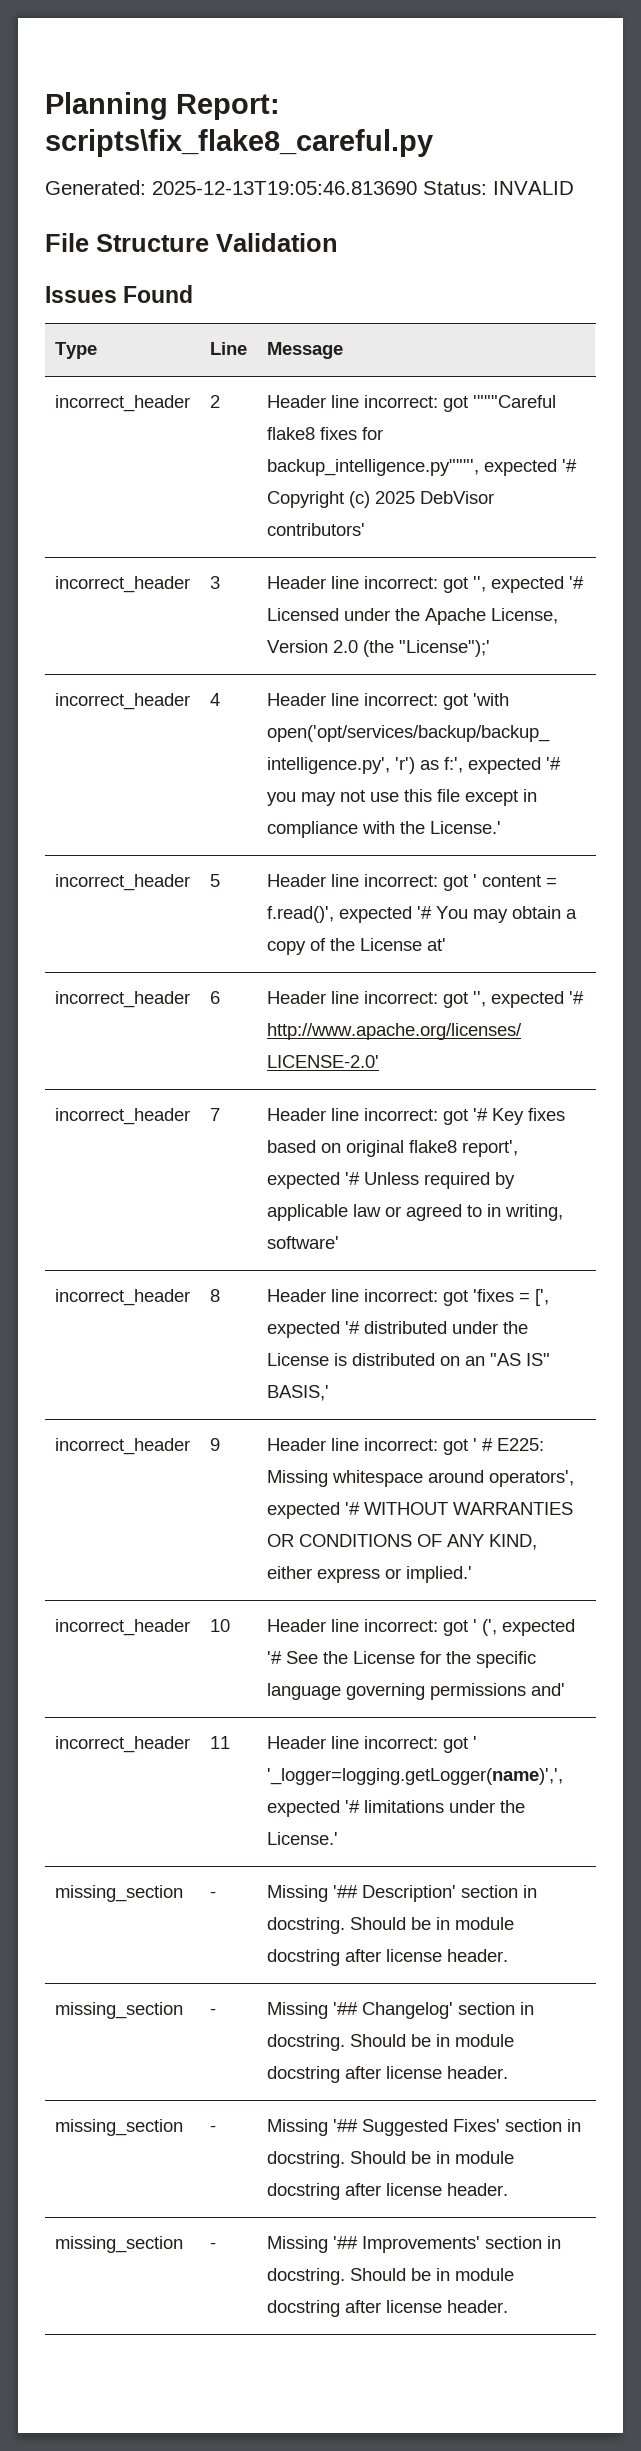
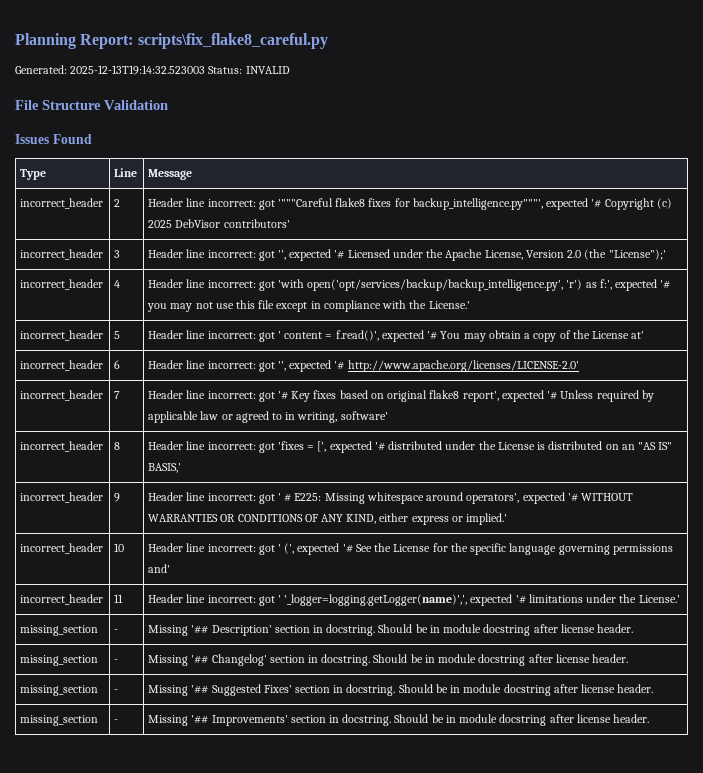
- Generated: 2025-12-13T19:05:46.813690 Status: INVALID
+ Generated: 2025-12-13T19:14:32.523003 Status: INVALID

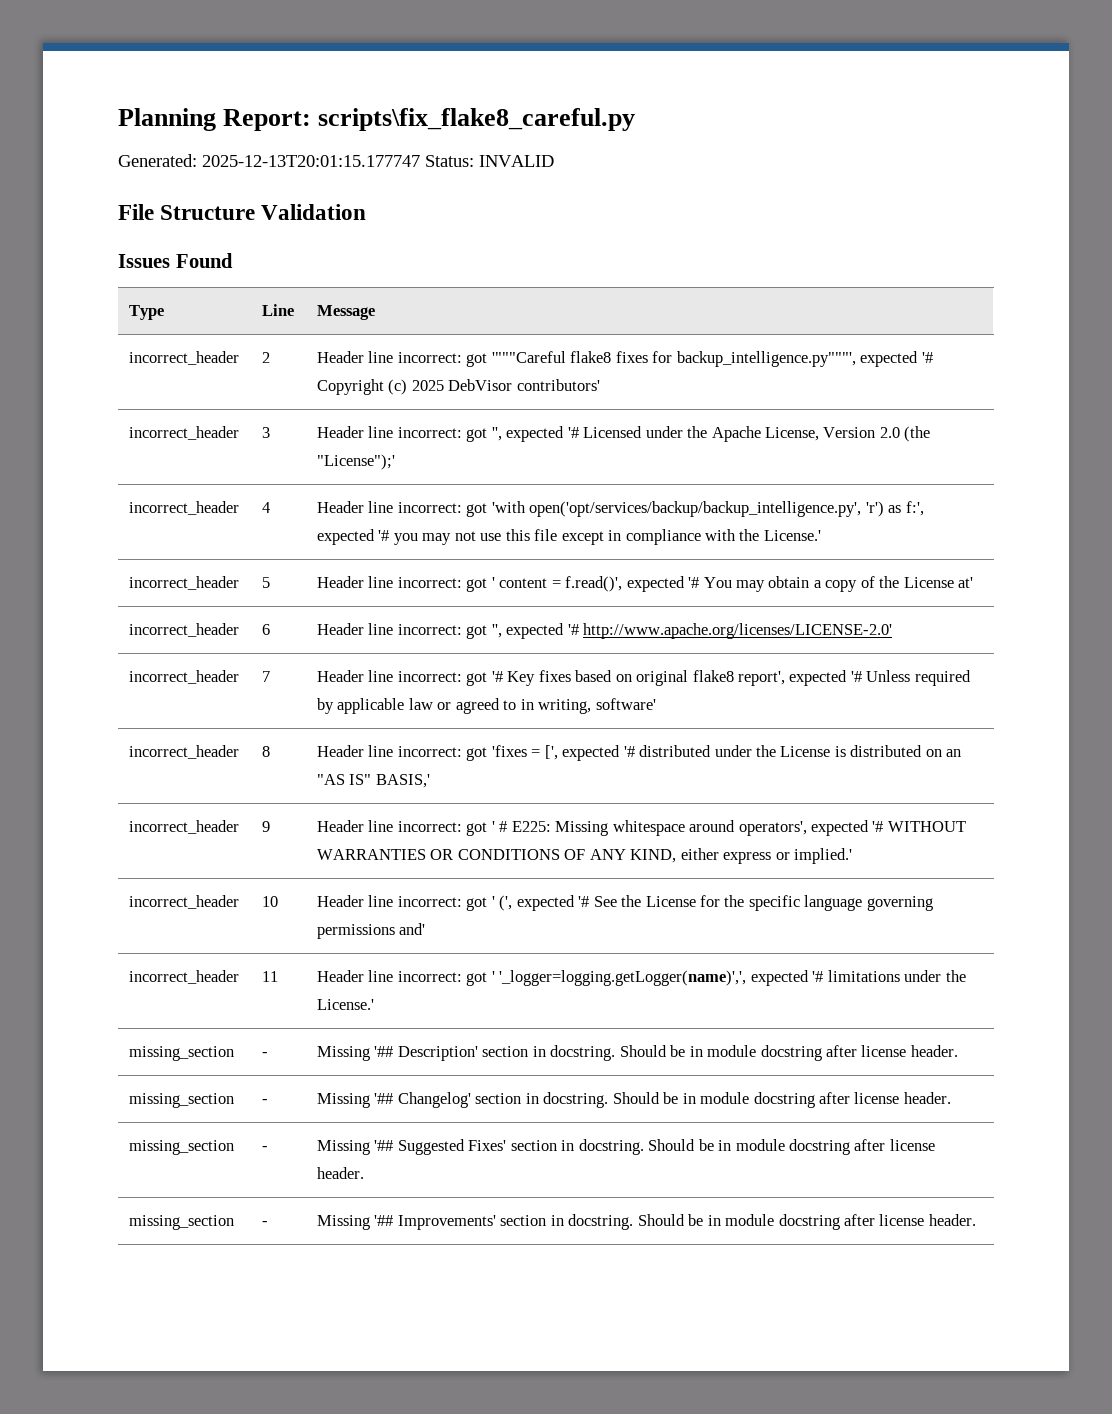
- Generated: 2025-12-13T19:14:32.523003 Status: INVALID
+ Generated: 2025-12-13T20:01:15.177747 Status: INVALID

